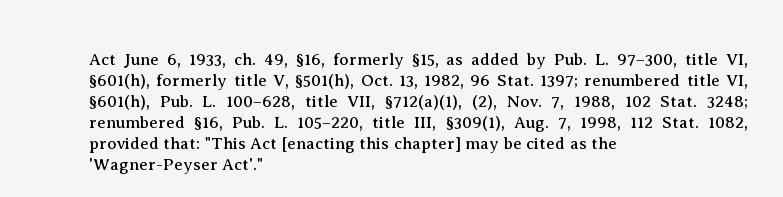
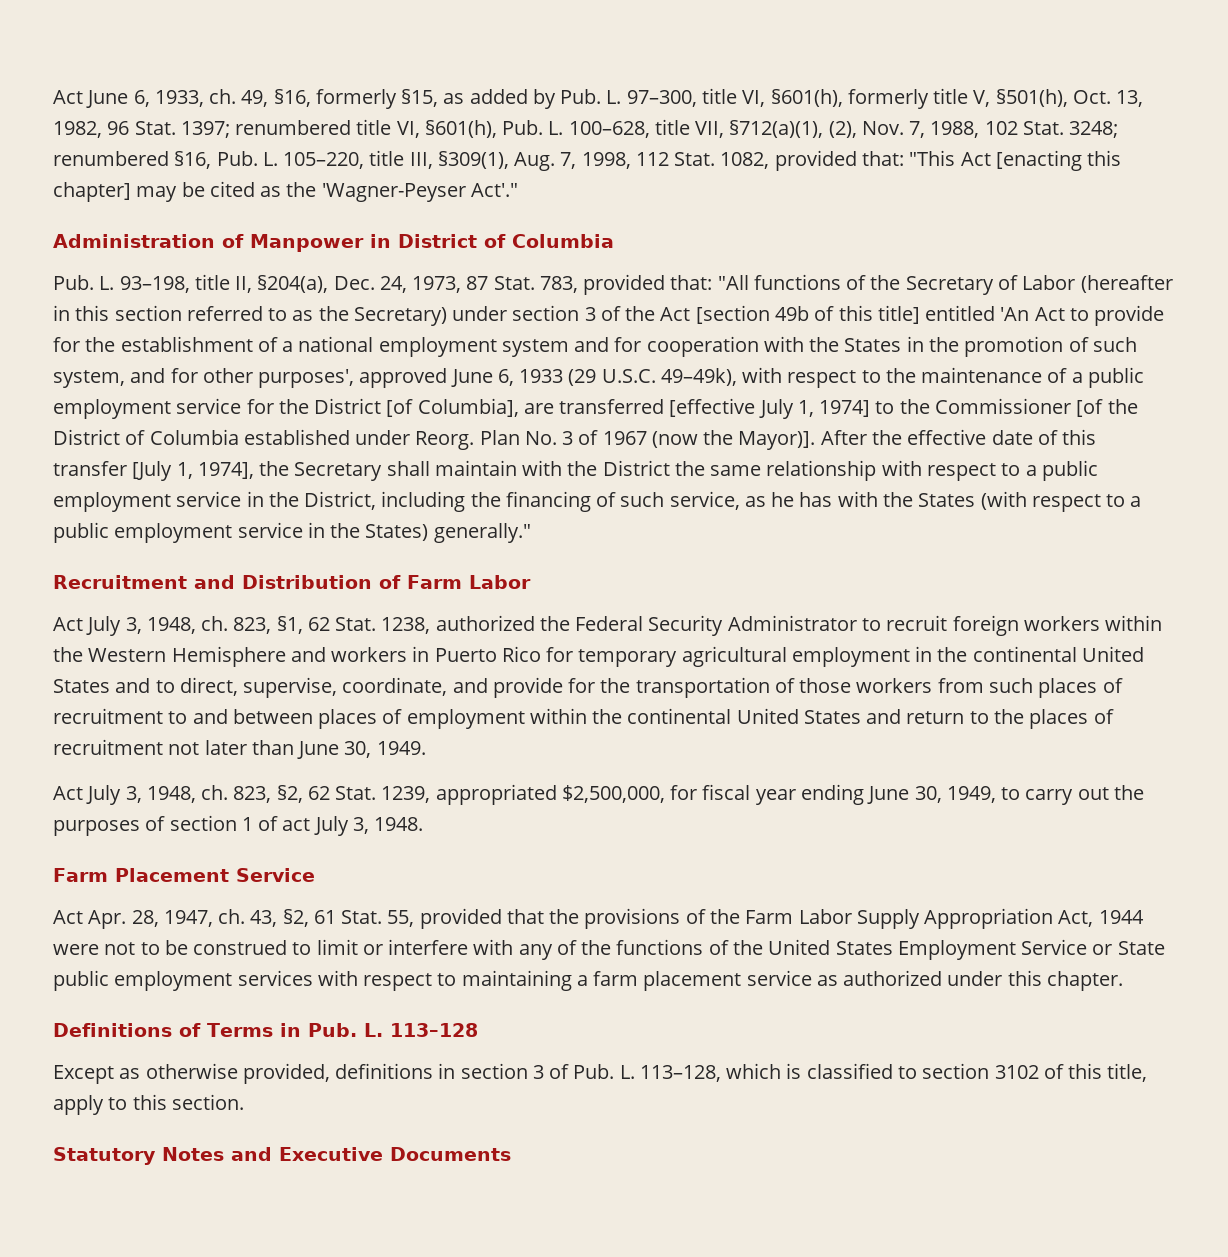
+ Administration of Manpower in District of Columbia
+ Pub. L. 93–198, title II, §204(a), Dec. 24, 1973, 87 Stat. 783, provided that: "All functions of the Secretary of Labor (hereafter in this section referred to as the Secretary) under section 3 of the Act [section 49b of this title] entitled 'An Act to provide for the establishment of a national employment system and for cooperation with the States in the promotion of such system, and for other purposes', approved June 6, 1933 (29 U.S.C. 49–49k), with respect to the maintenance of a public employment service for the District [of Columbia], are transferred [effective July 1, 1974] to the Commissioner [of the District of Columbia established under Reorg. Plan No. 3 of 1967 (now the Mayor)]. After the effective date of this transfer [July 1, 1974], the Secretary shall maintain with the District the same relationship with respect to a public employment service in the District, including the financing of such service, as he has with the States (with respect to a public employment service in the States) generally."
+ Recruitment and Distribution of Farm Labor
+ Act July 3, 1948, ch. 823, §1, 62 Stat. 1238, authorized the Federal Security Administrator to recruit foreign workers within the Western Hemisphere and workers in Puerto Rico for temporary agricultural employment in the continental United States and to direct, supervise, coordinate, and provide for the transportation of those workers from such places of recruitment to and between places of employment within the continental United States and return to the places of recruitment not later than June 30, 1949.
+ Act July 3, 1948, ch. 823, §2, 62 Stat. 1239, appropriated $2,500,000, for fiscal year ending June 30, 1949, to carry out the purposes of section 1 of act July 3, 1948.
+ Farm Placement Service
+ Act Apr. 28, 1947, ch. 43, §2, 61 Stat. 55, provided that the provisions of the Farm Labor Supply Appropriation Act, 1944 were not to be construed to limit or interfere with any of the functions of the United States Employment Service or State public employment services with respect to maintaining a farm placement service as authorized under this chapter.
+ Definitions of Terms in Pub. L. 113–128
+ Except as otherwise provided, definitions in section 3 of Pub. L. 113–128, which is classified to section 3102 of this title, apply to this section.
+ Statutory Notes and Executive Documents

